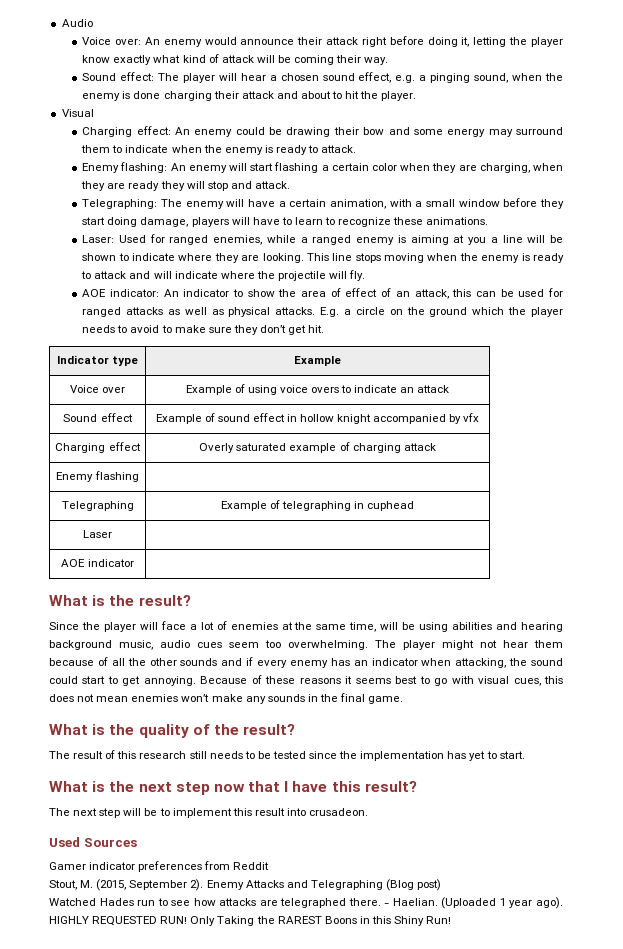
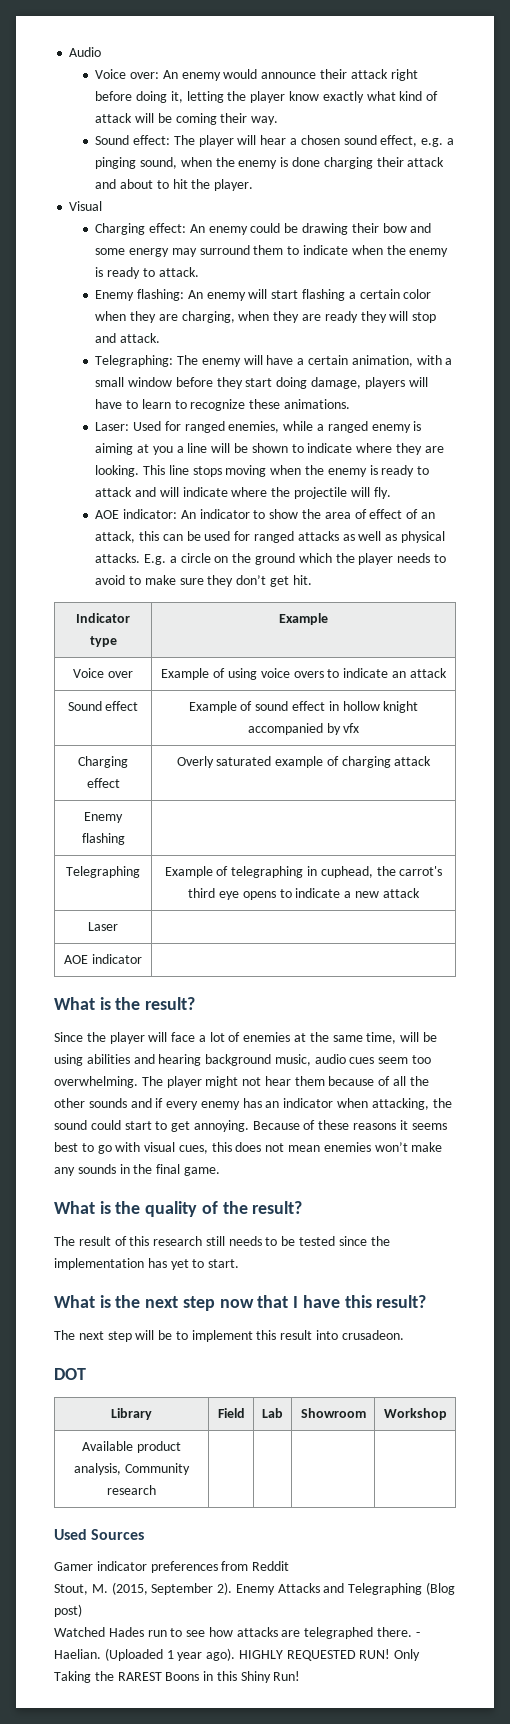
- Telegraphing | Example of telegraphing in cuphead
+ Telegraphing | Example of telegraphing in cuphead, the carrot's third eye opens to indicate a new attack
+ DOT
+ Library | Field | Lab | Showroom | Workshop
+ Available product analysis, Community research | | | |

